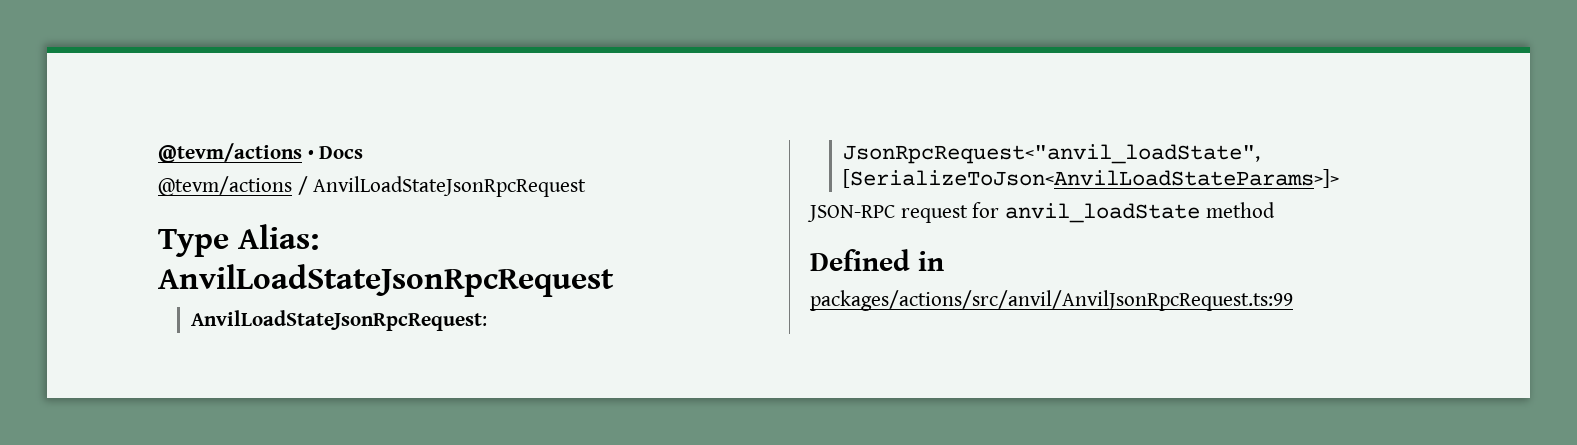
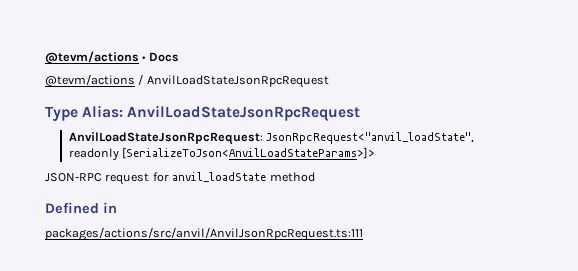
- AnvilLoadStateJsonRpcRequest: JsonRpcRequest<"anvil_loadState", [SerializeToJson<AnvilLoadStateParams>]>
+ AnvilLoadStateJsonRpcRequest: JsonRpcRequest<"anvil_loadState", readonly [SerializeToJson<AnvilLoadStateParams>]>
- packages/actions/src/anvil/AnvilJsonRpcRequest.ts:99
+ packages/actions/src/anvil/AnvilJsonRpcRequest.ts:111

